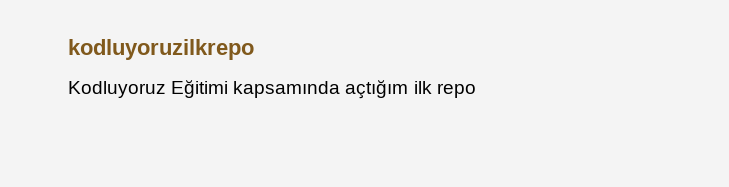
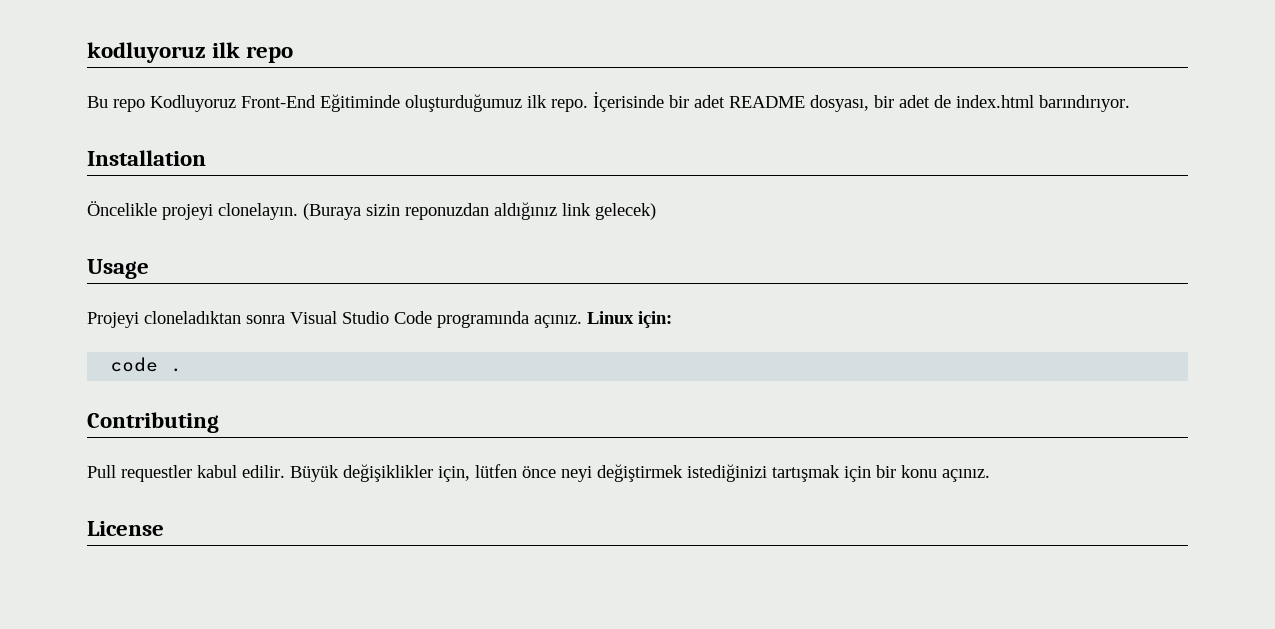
- kodluyoruzilkrepo
- Kodluyoruz Eğitimi kapsamında açtığım ilk repo
+ kodluyoruz ilk repo
+ Bu repo Kodluyoruz Front-End Eğitiminde oluşturduğumuz ilk repo. İçerisinde bir adet README dosyası, bir adet de index.html barındırıyor.
+ Installation
+ Öncelikle projeyi clonelayın. (Buraya sizin reponuzdan aldığınız link gelecek)
+ Usage
+ Projeyi cloneladıktan sonra Visual Studio Code programında açınız. Linux için:
+ code .
+ Contributing
+ Pull requestler kabul edilir. Büyük değişiklikler için, lütfen önce neyi değiştirmek istediğinizi tartışmak için bir konu açınız.
+ License

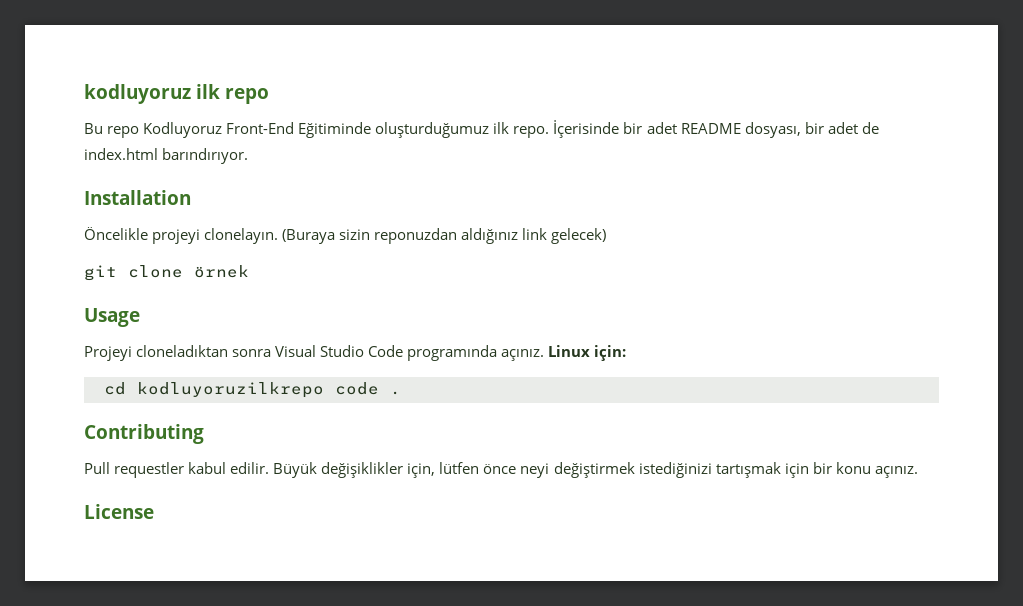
+ git clone örnek
- code .
+ cd kodluyoruzilkrepo code .

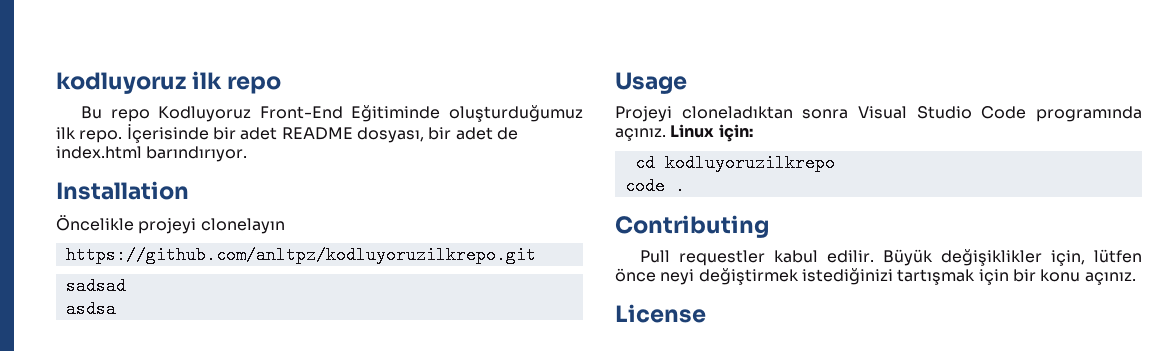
- Öncelikle projeyi clonelayın. (Buraya sizin reponuzdan aldığınız link gelecek)
- git clone örnek
+ Öncelikle projeyi clonelayın
+ https://github.com/anltpz/kodluyoruzilkrepo.git
+ sadsad
+ asdsa
- cd kodluyoruzilkrepo code .
+ cd kodluyoruzilkrepo
+ code .

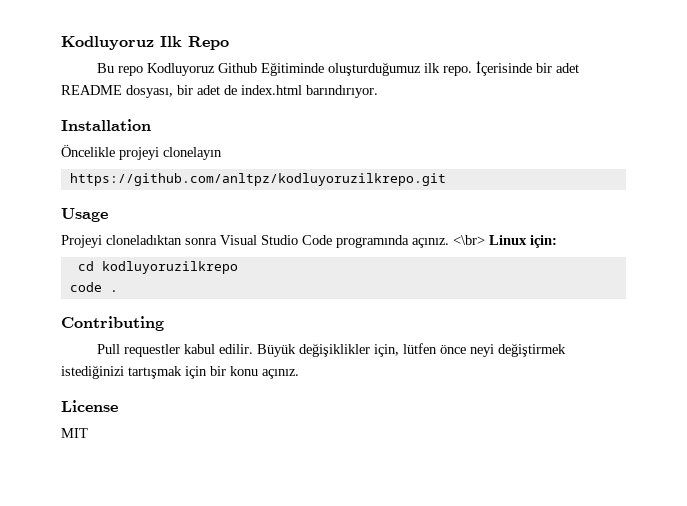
- kodluyoruz ilk repo
+ Kodluyoruz Ilk Repo
- Bu repo Kodluyoruz Front-End Eğitiminde oluşturduğumuz ilk repo.
+ Bu repo Kodluyoruz Github Eğitiminde oluşturduğumuz ilk repo.
- sadsad
- asdsa
- Linux için:
+ <\br> Linux için:
+ MIT

